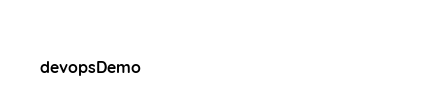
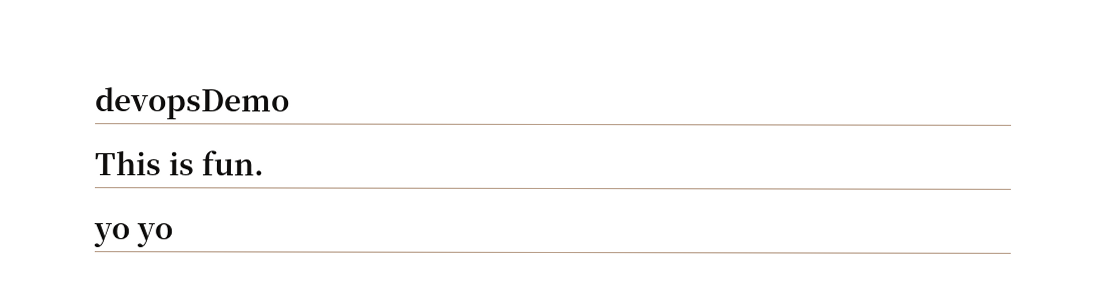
+ This is fun.
+ yo yo

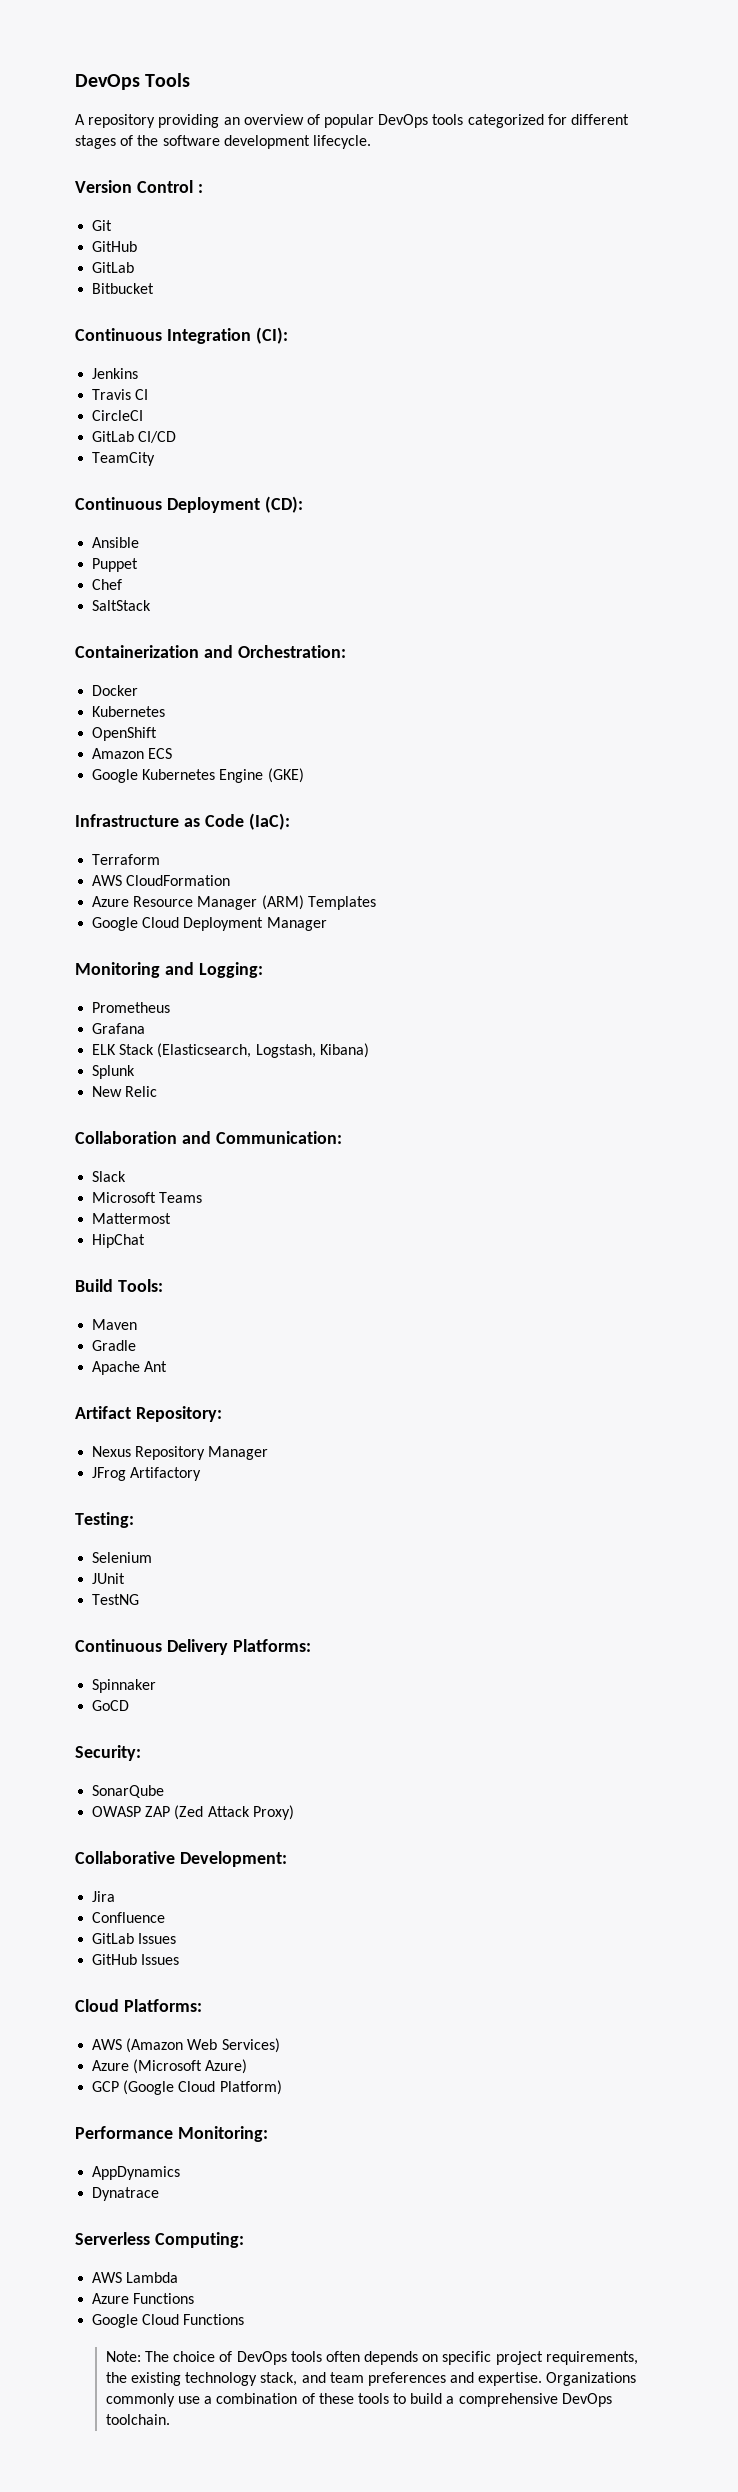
- devopsDemo
- This is fun.
- yo yo
+ DevOps Tools
+ A repository providing an overview of popular DevOps tools categorized for different stages of the software development lifecycle.
+ Version Control :
+ Git
+ GitHub
+ GitLab
+ Bitbucket
+ Continuous Integration (CI):
+ Jenkins
+ Travis CI
+ CircleCI
+ GitLab CI/CD
+ TeamCity
+ Continuous Deployment (CD):
+ Ansible
+ Puppet
+ Chef
+ SaltStack
+ Containerization and Orchestration:
+ Docker
+ Kubernetes
+ OpenShift
+ Amazon ECS
+ Google Kubernetes Engine (GKE)
+ Infrastructure as Code (IaC):
+ Terraform
+ AWS CloudFormation
+ Azure Resource Manager (ARM) Templates
+ Google Cloud Deployment Manager
+ Monitoring and Logging:
+ Prometheus
+ Grafana
+ ELK Stack (Elasticsearch, Logstash, Kibana)
+ Splunk
+ New Relic
+ Collaboration and Communication:
+ Slack
+ Microsoft Teams
+ Mattermost
+ HipChat
+ Build Tools:
+ Maven
+ Gradle
+ Apache Ant
+ Artifact Repository:
+ Nexus Repository Manager
+ JFrog Artifactory
+ Testing:
+ Selenium
+ JUnit
+ TestNG
+ Continuous Delivery Platforms:
+ Spinnaker
+ GoCD
+ Security:
+ SonarQube
+ OWASP ZAP (Zed Attack Proxy)
+ Collaborative Development:
+ Jira
+ Confluence
+ GitLab Issues
+ GitHub Issues
+ Cloud Platforms:
+ AWS (Amazon Web Services)
+ Azure (Microsoft Azure)
+ GCP (Google Cloud Platform)
+ Performance Monitoring:
+ AppDynamics
+ Dynatrace
+ Serverless Computing:
+ AWS Lambda
+ Azure Functions
+ Google Cloud Functions
+ Note: The choice of DevOps tools often depends on specific project requirements, the existing technology stack, and team preferences and expertise. Organizations commonly use a combination of these tools to build a comprehensive DevOps toolchain.

